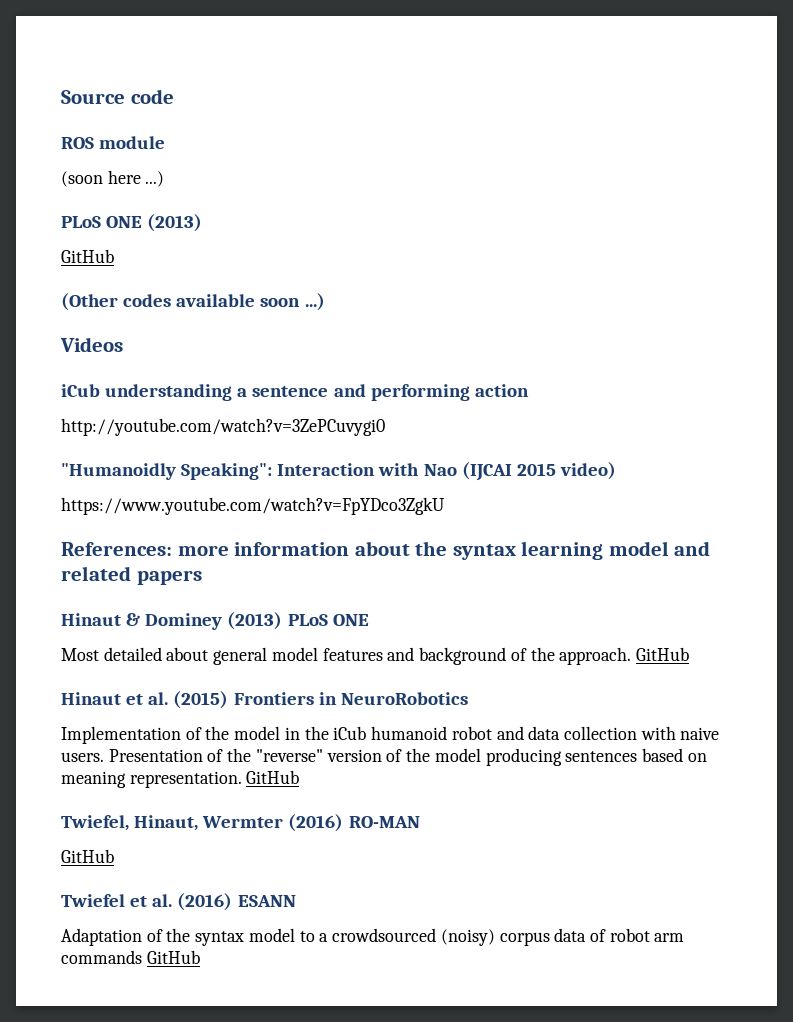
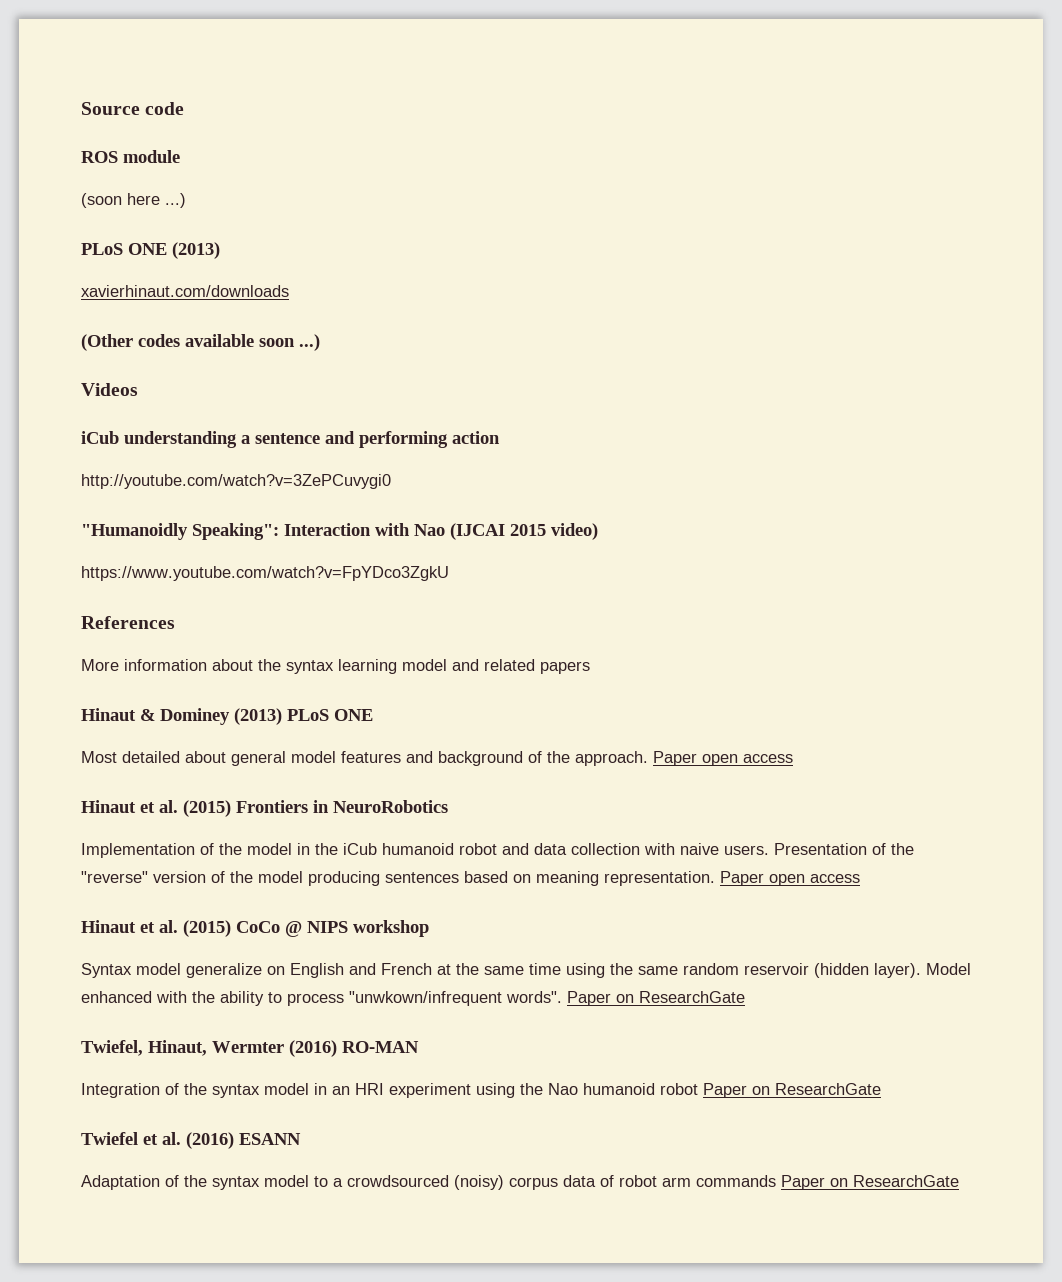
  PLoS ONE (2013)
- GitHub
+ xavierhinaut.com/downloads
- References: more information about the syntax learning model and related papers
+ References
+ More information about the syntax learning model and related papers
- Most detailed about general model features and background of the approach. GitHub
+ Most detailed about general model features and background of the approach. Paper open access
- Presentation of the "reverse" version of the model producing sentences based on meaning representation. GitHub
+ Presentation of the "reverse" version of the model producing sentences based on meaning representation. Paper open access
+ Hinaut et al. (2015) CoCo @ NIPS workshop
+ Syntax model generalize on English and French at the same time using the same random reservoir (hidden layer). Model enhanced with the ability to process "unwkown/infrequent words". Paper on ResearchGate
  Twiefel, Hinaut, Wermter (2016) RO-MAN
- GitHub
+ Integration of the syntax model in an HRI experiment using the Nao humanoid robot Paper on ResearchGate
- Adaptation of the syntax model to a crowdsourced (noisy) corpus data of robot arm commands GitHub
+ Adaptation of the syntax model to a crowdsourced (noisy) corpus data of robot arm commands Paper on ResearchGate

